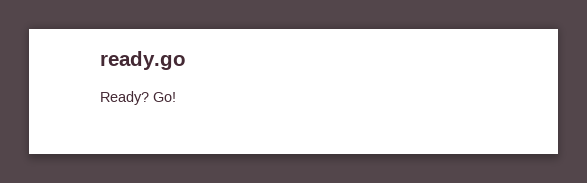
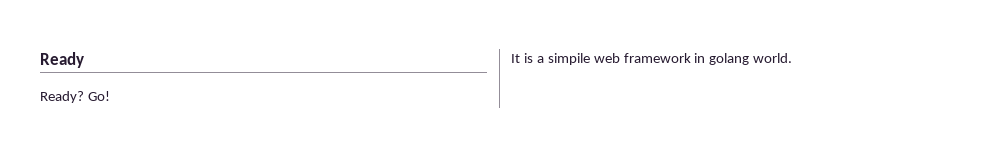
- ready.go
+ Ready
+ It is a simpile web framework in golang world.

